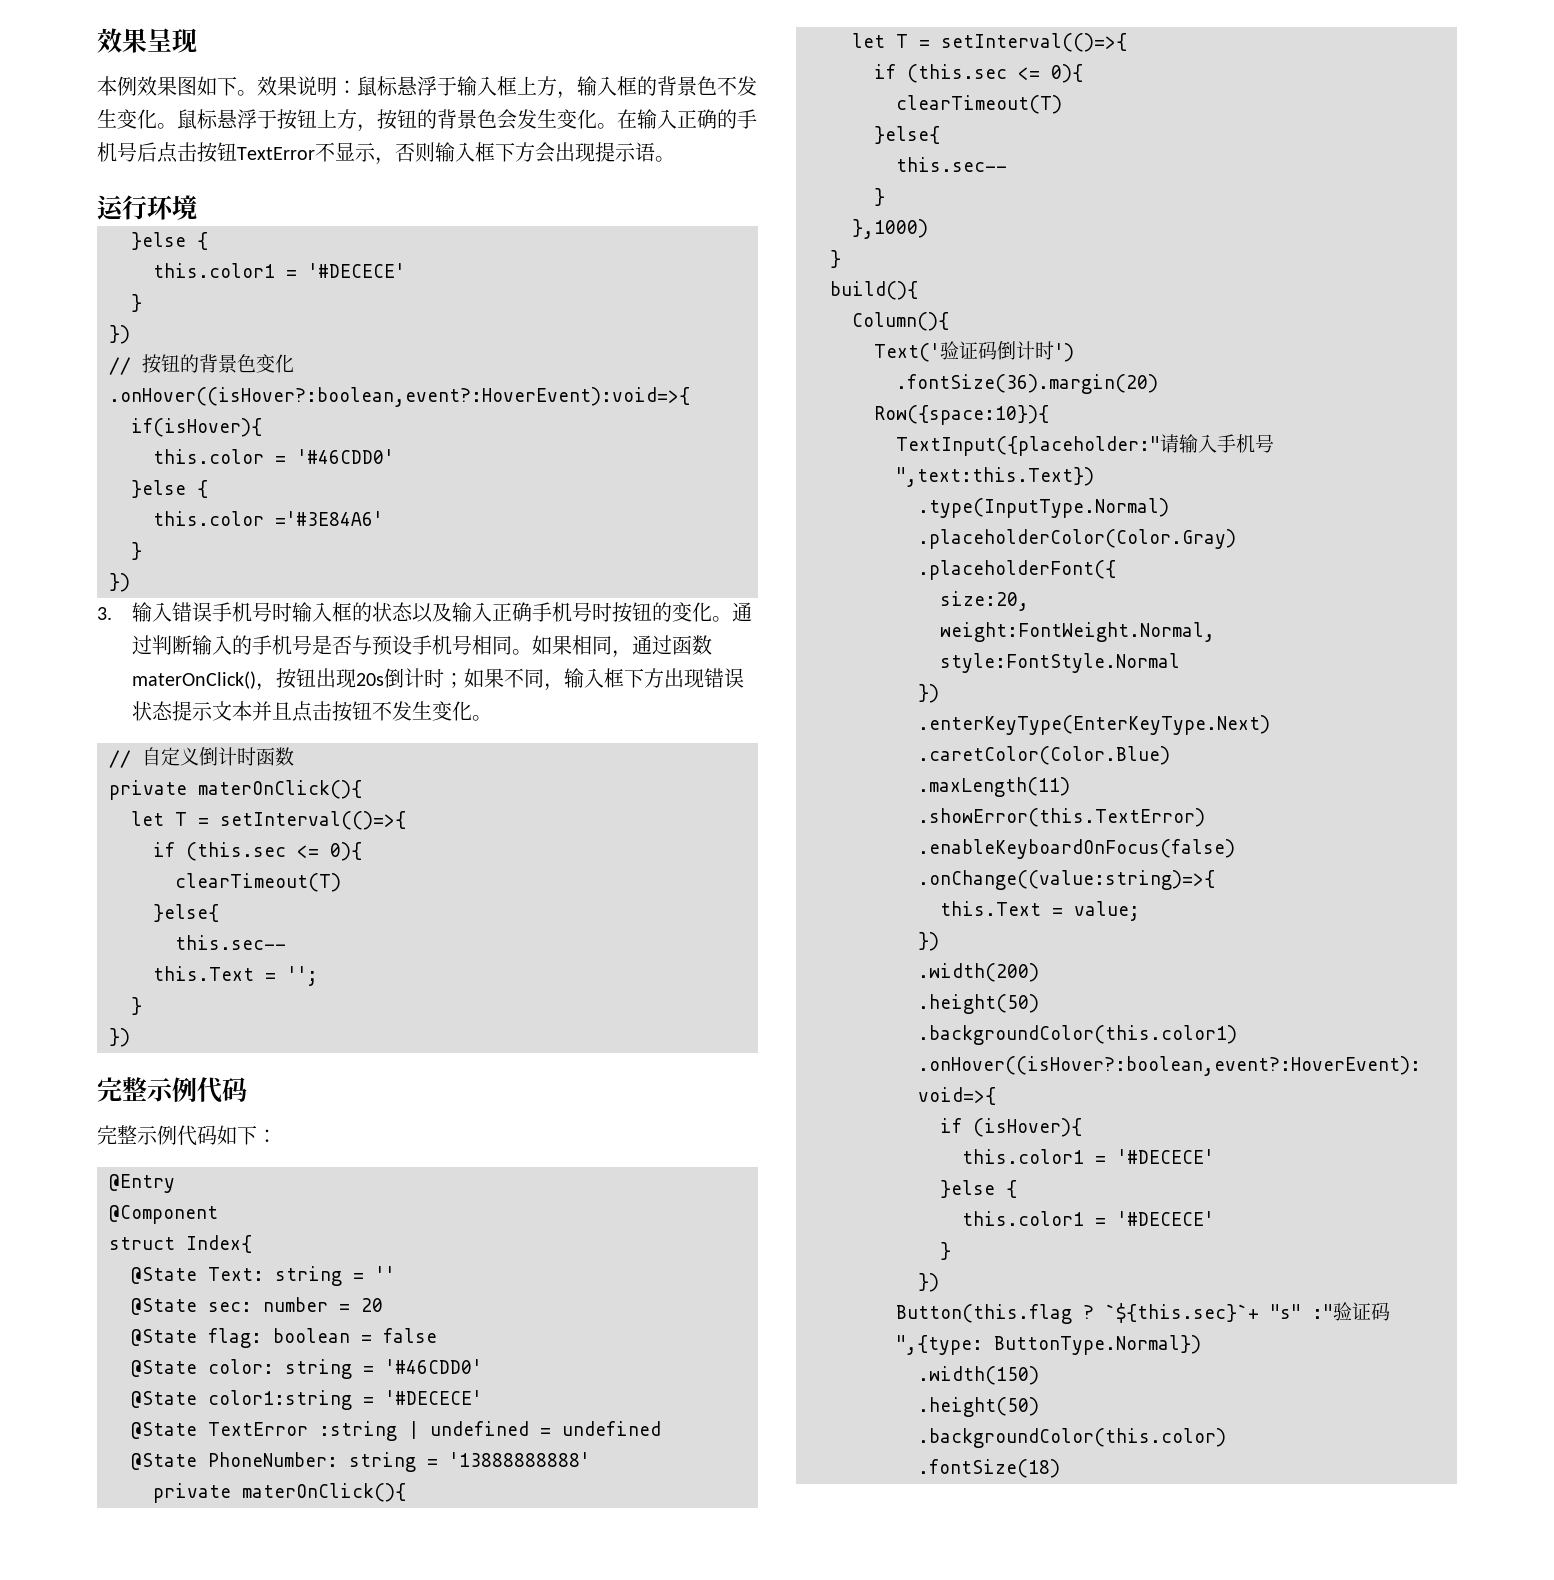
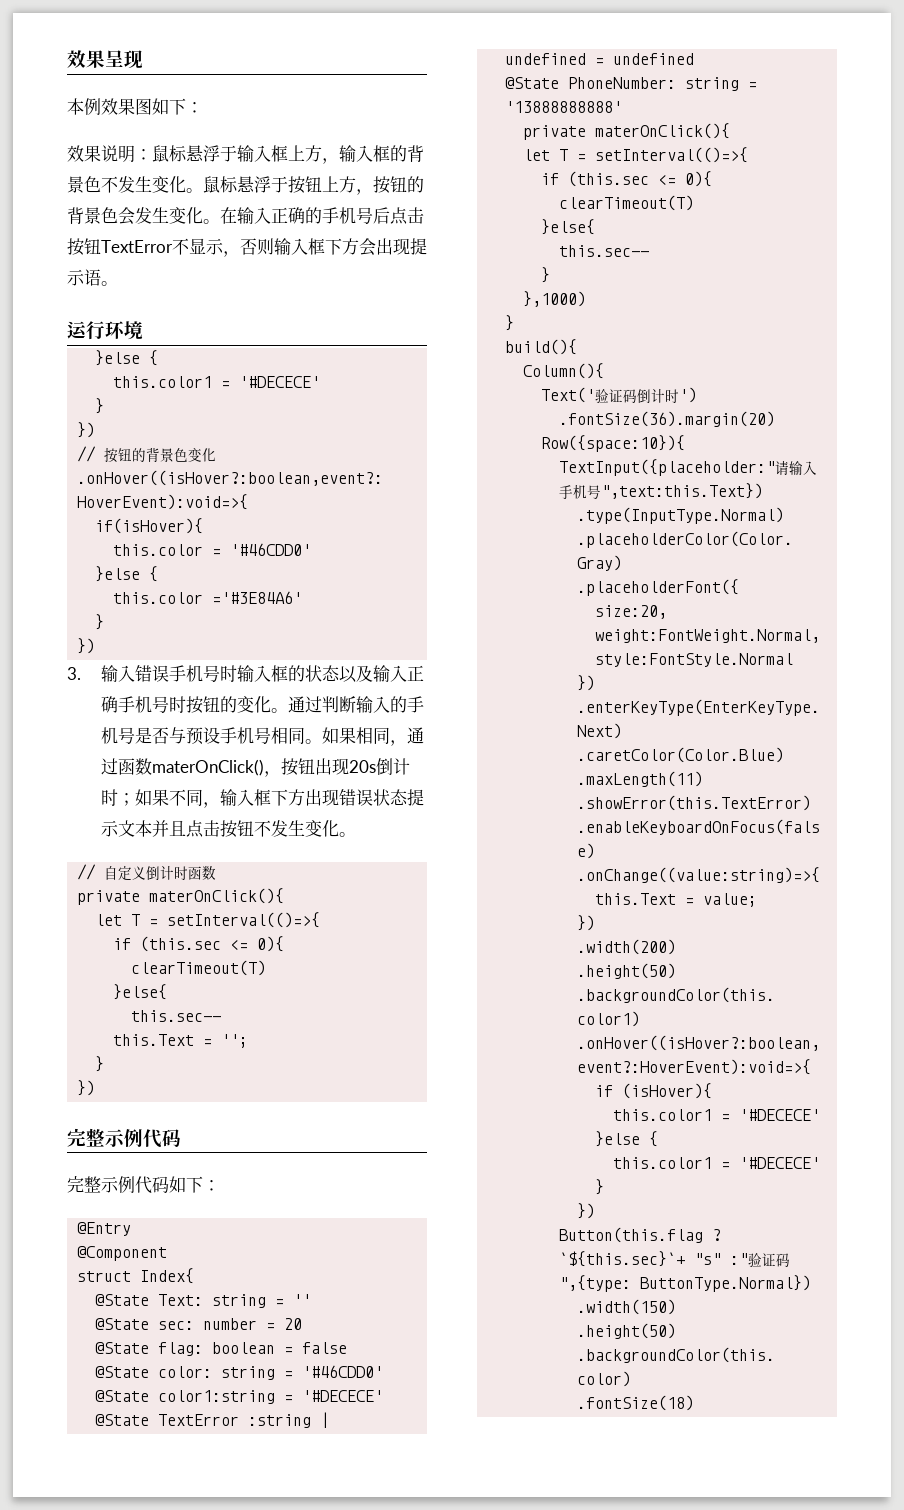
- 本例效果图如下。效果说明：鼠标悬浮于输入框上方，输入框的背景色不发生变化。
+ 本例效果图如下：
+ 效果说明：鼠标悬浮于输入框上方，输入框的背景色不发生变化。

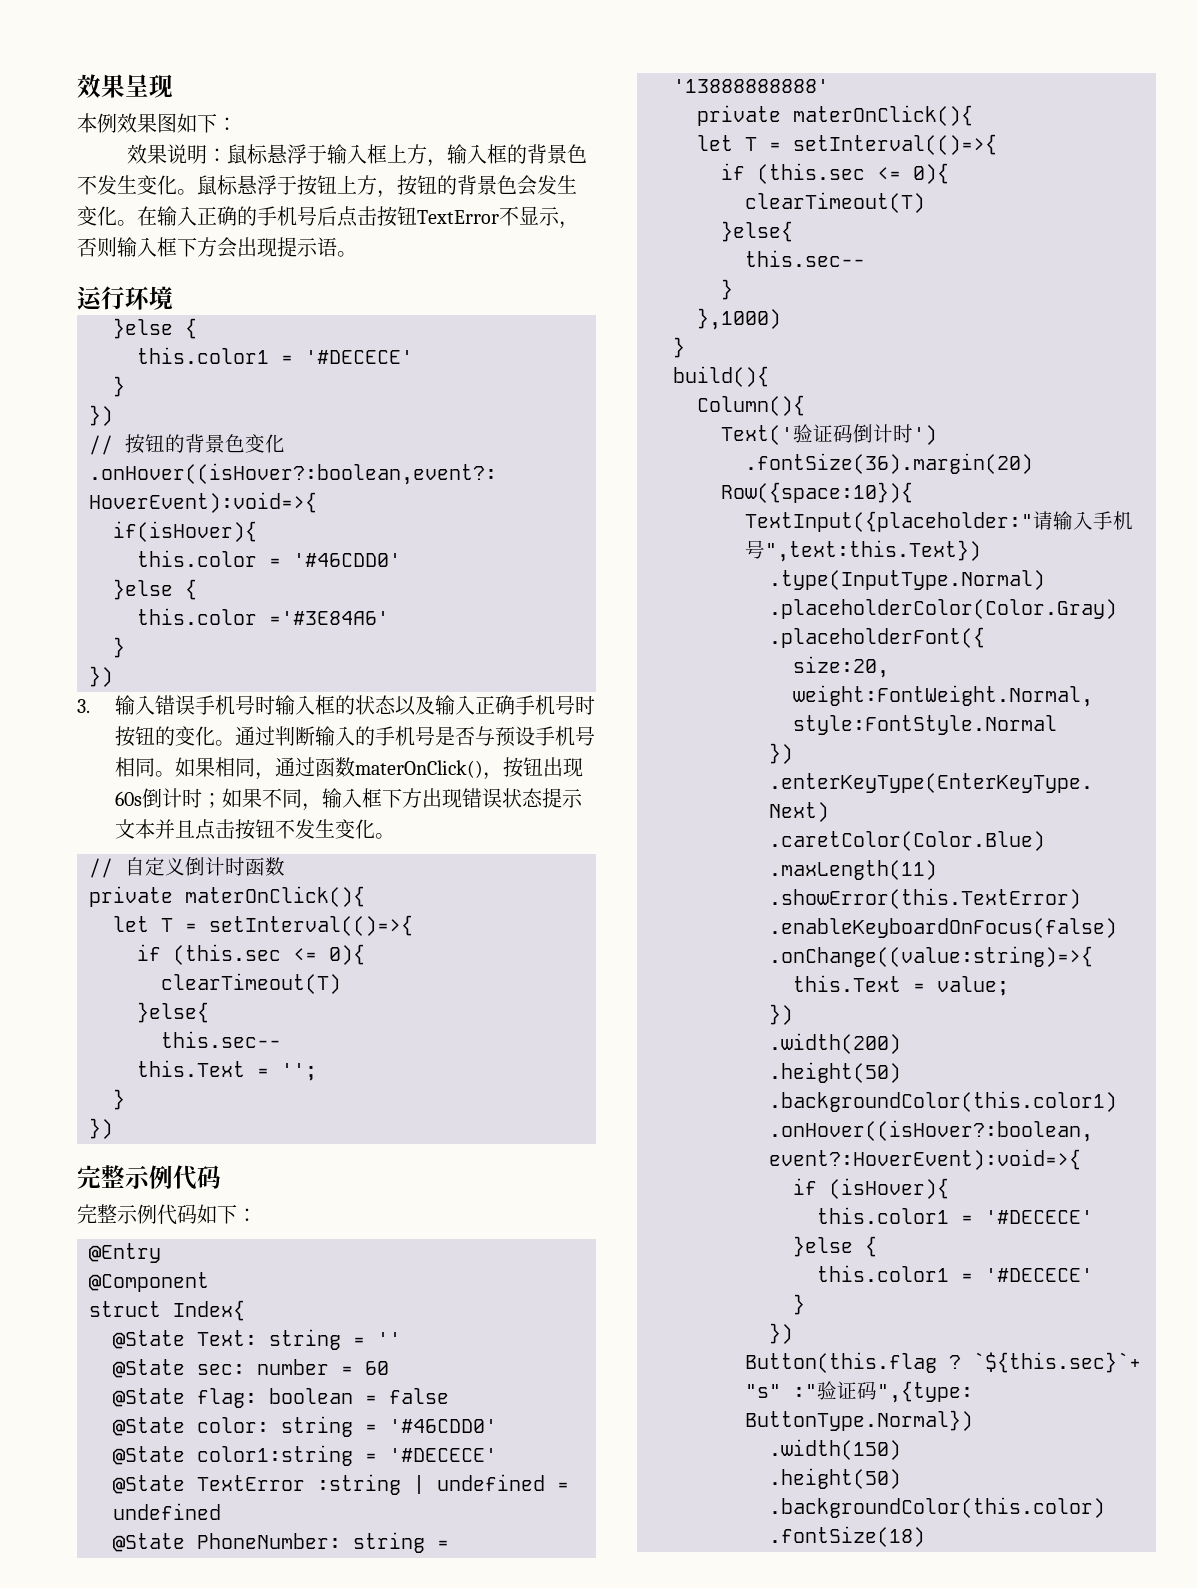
- 如果相同，通过函数materOnClick()，按钮出现20s倒计时；如果不同，输入框下方出现错误状态提示文本并且点击按钮不发生变化。
+ 如果相同，通过函数materOnClick()，按钮出现60s倒计时；如果不同，输入框下方出现错误状态提示文本并且点击按钮不发生变化。
- @State sec: number = 20
+ @State sec: number = 60

